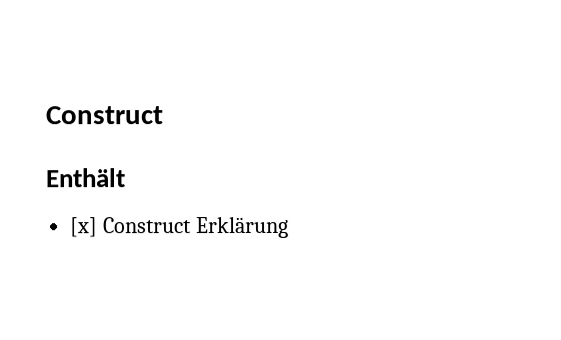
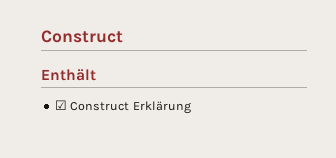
- [x] Construct Erklärung
+ ☑ Construct Erklärung

